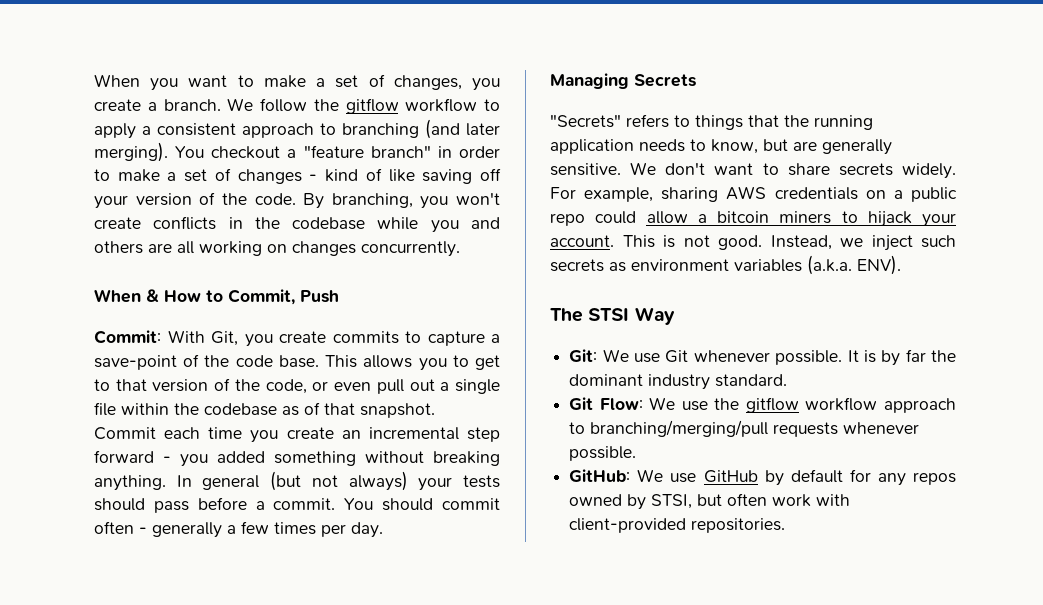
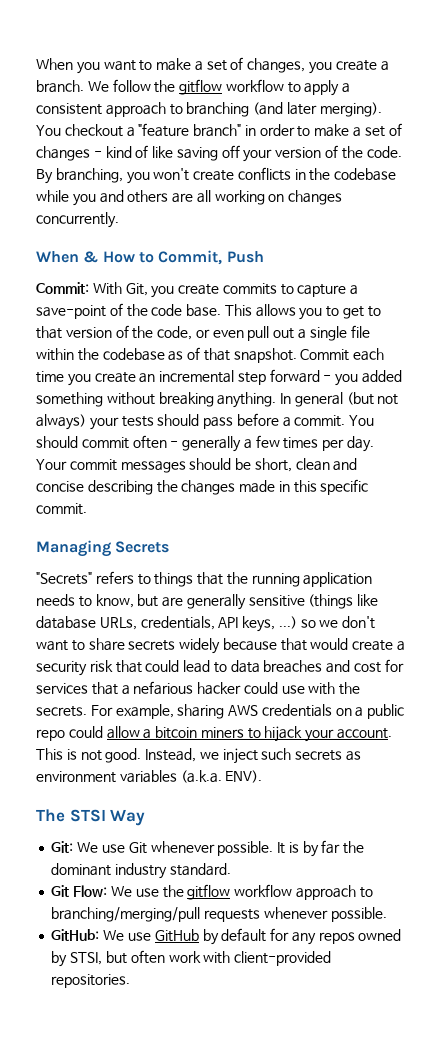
+ Your commit messages should be short, clean and concise describing the changes made in this specific commit.
- "Secrets" refers to things that the running application needs to know, but are generally sensitive. We don't want to share secrets widely.
+ "Secrets" refers to things that the running application needs to know, but are generally sensitive (things like database URLs, credentials, API keys, ...) so we don't want to share secrets widely because that would create a security risk that could lead to data breaches and cost for services that a nefarious hacker could use with the secrets.

